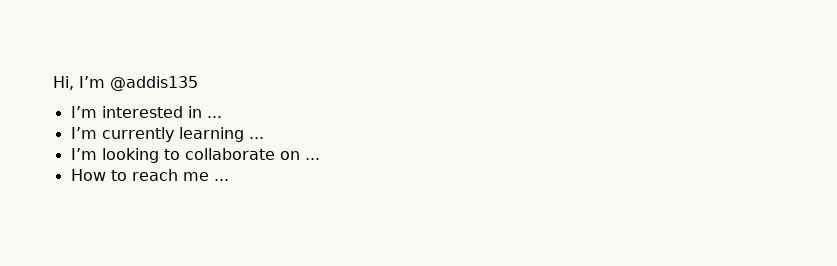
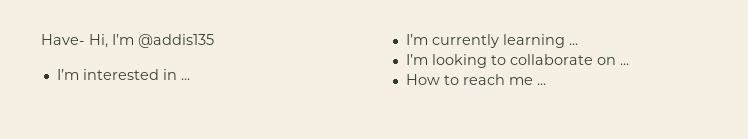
- Hi, I’m @addis135
+ Have- Hi, I’m @addis135

